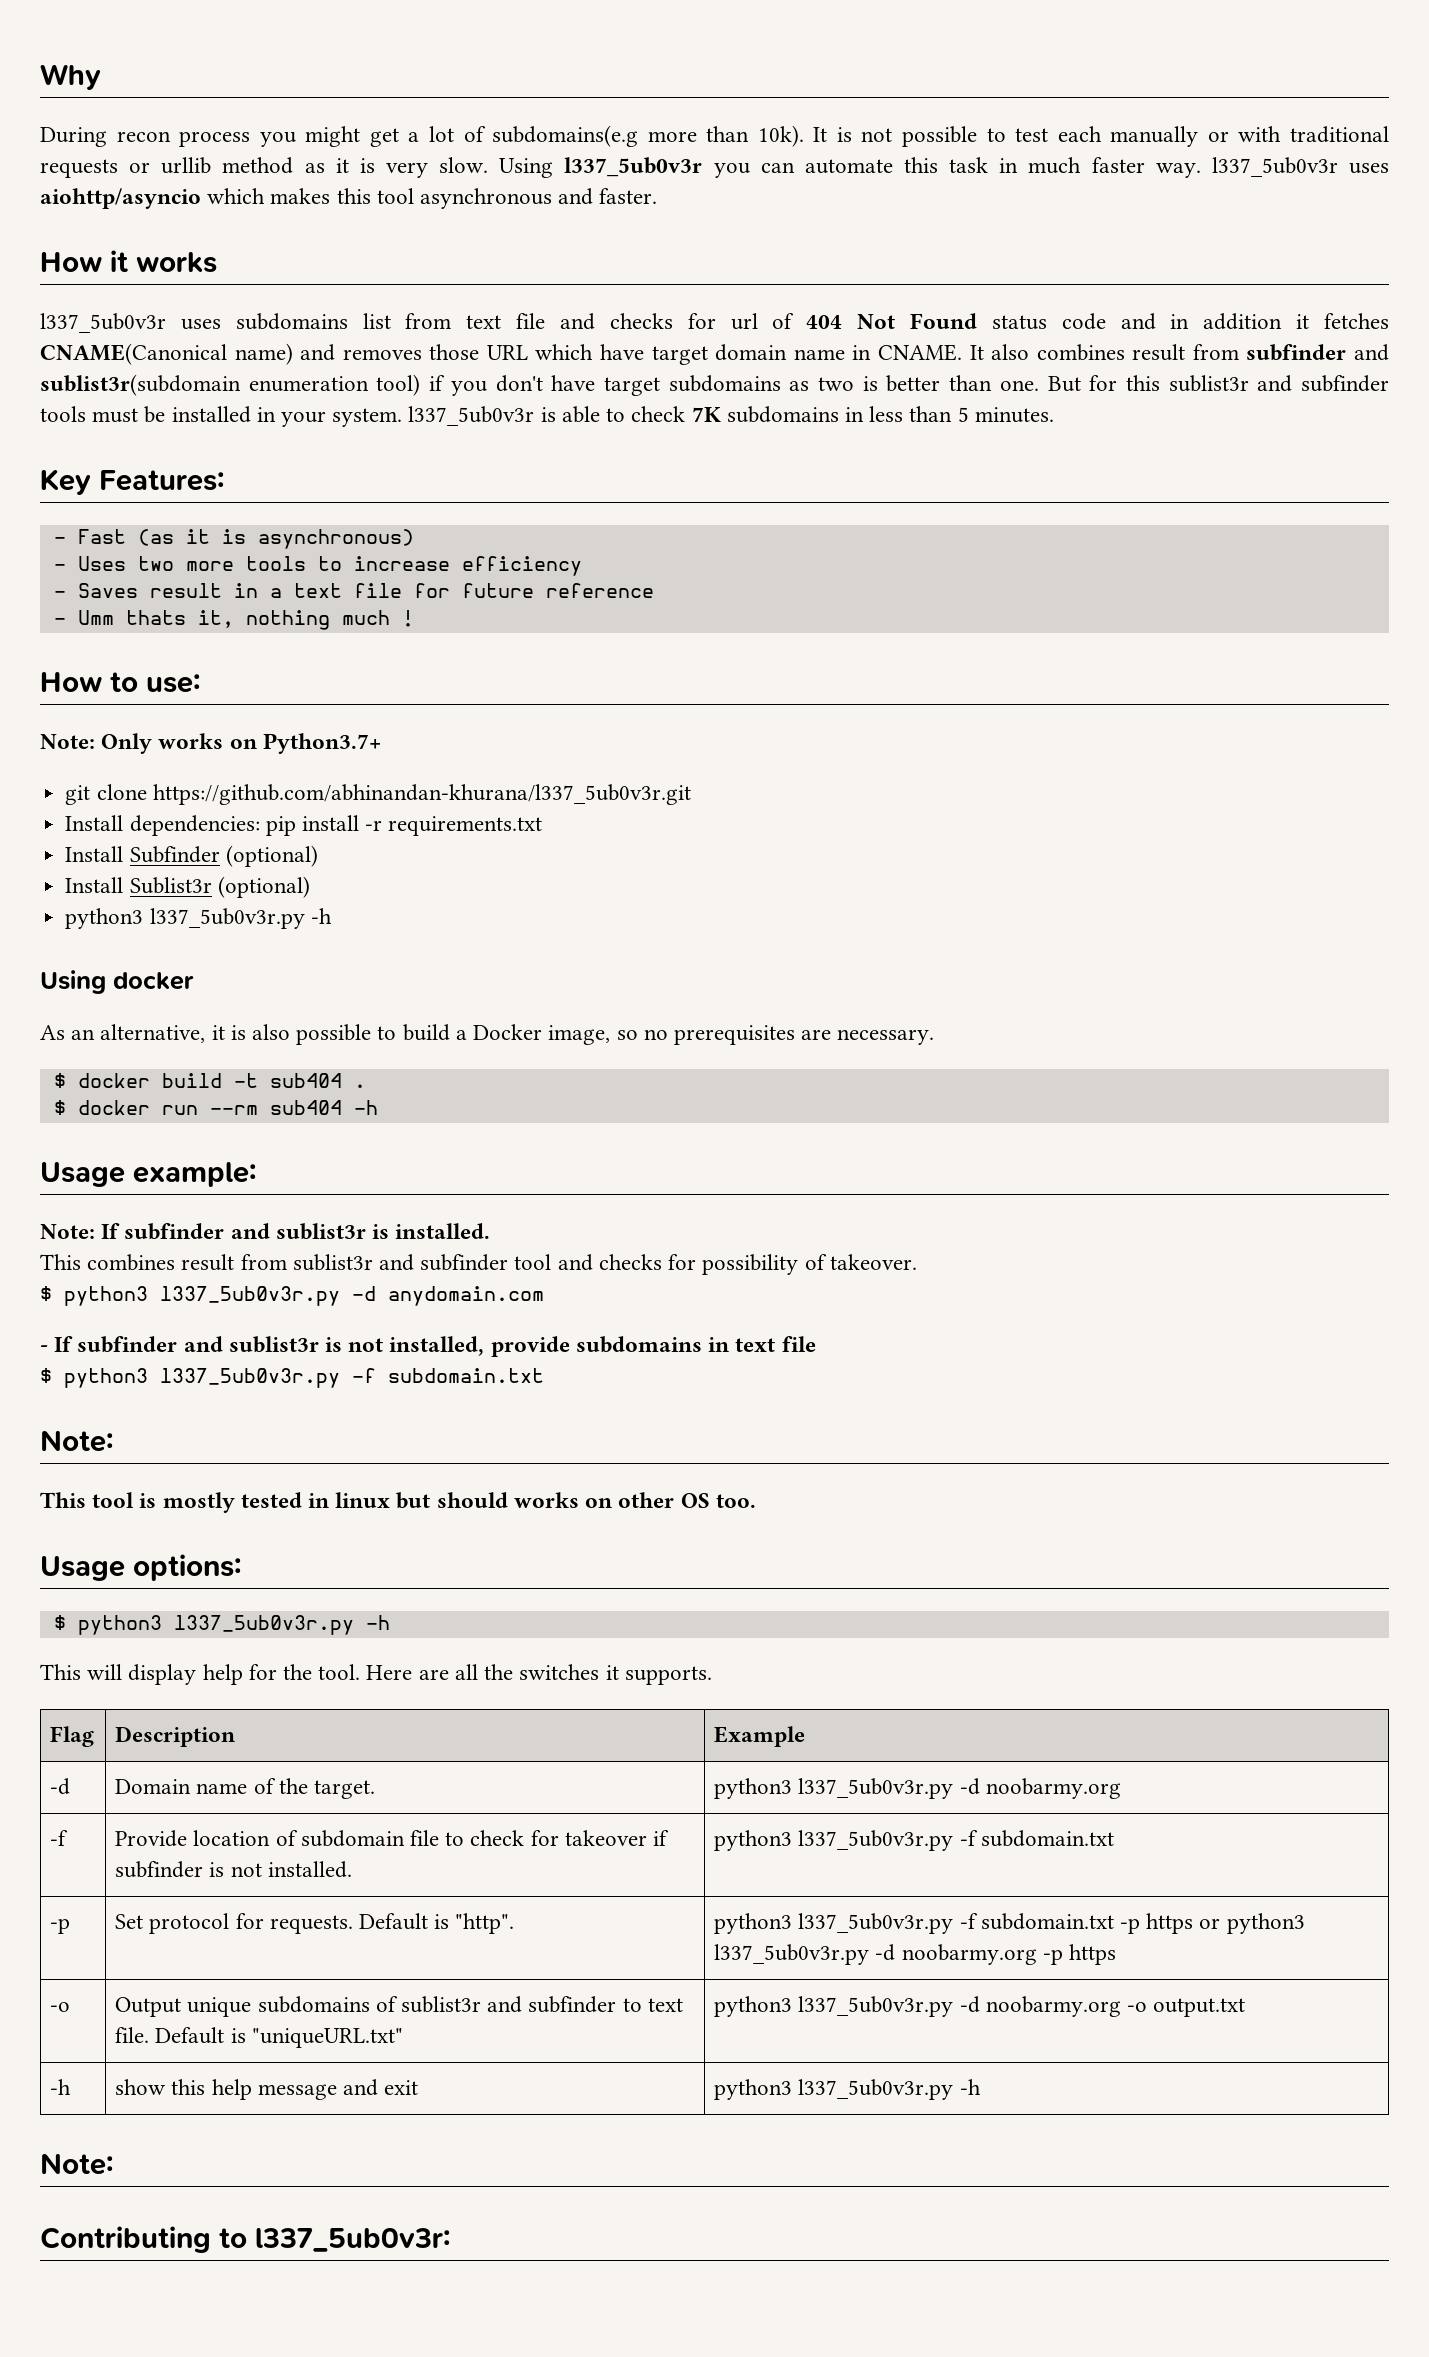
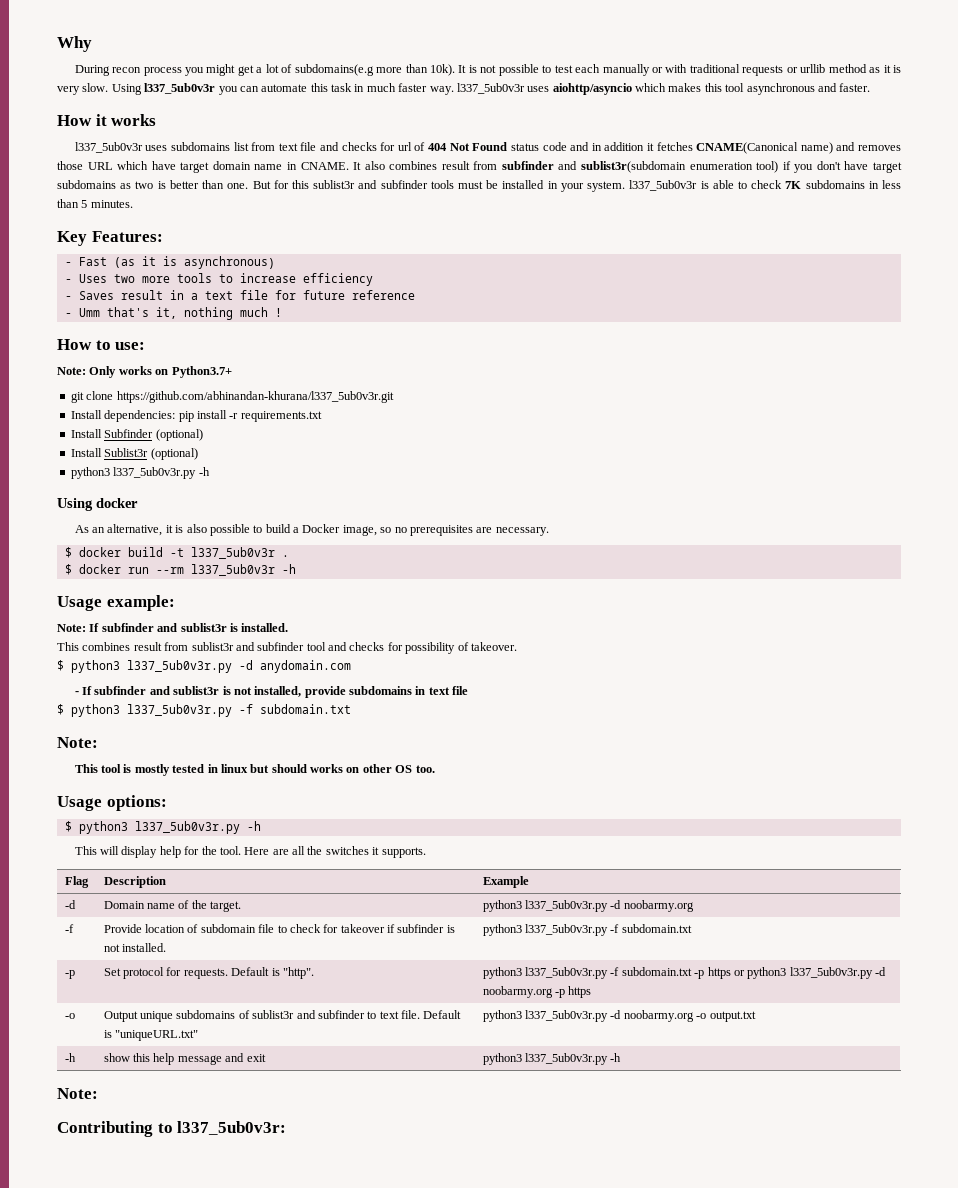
- - Umm thats it, nothing much !
+ - Umm that's it, nothing much !
- $ docker build -t sub404 .
+ $ docker build -t l337_5ub0v3r .
- $ docker run --rm sub404 -h
+ $ docker run --rm l337_5ub0v3r -h

